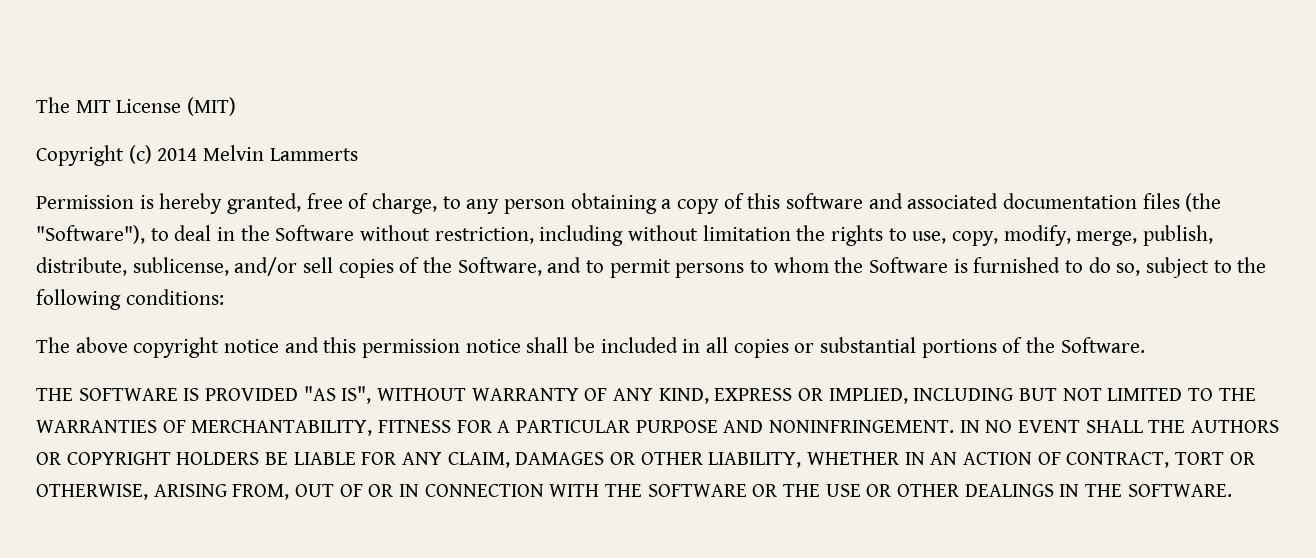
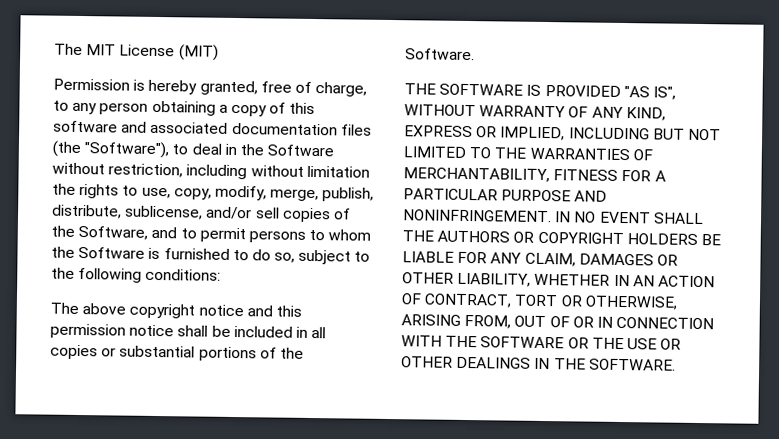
- Copyright (c) 2014 Melvin Lammerts

